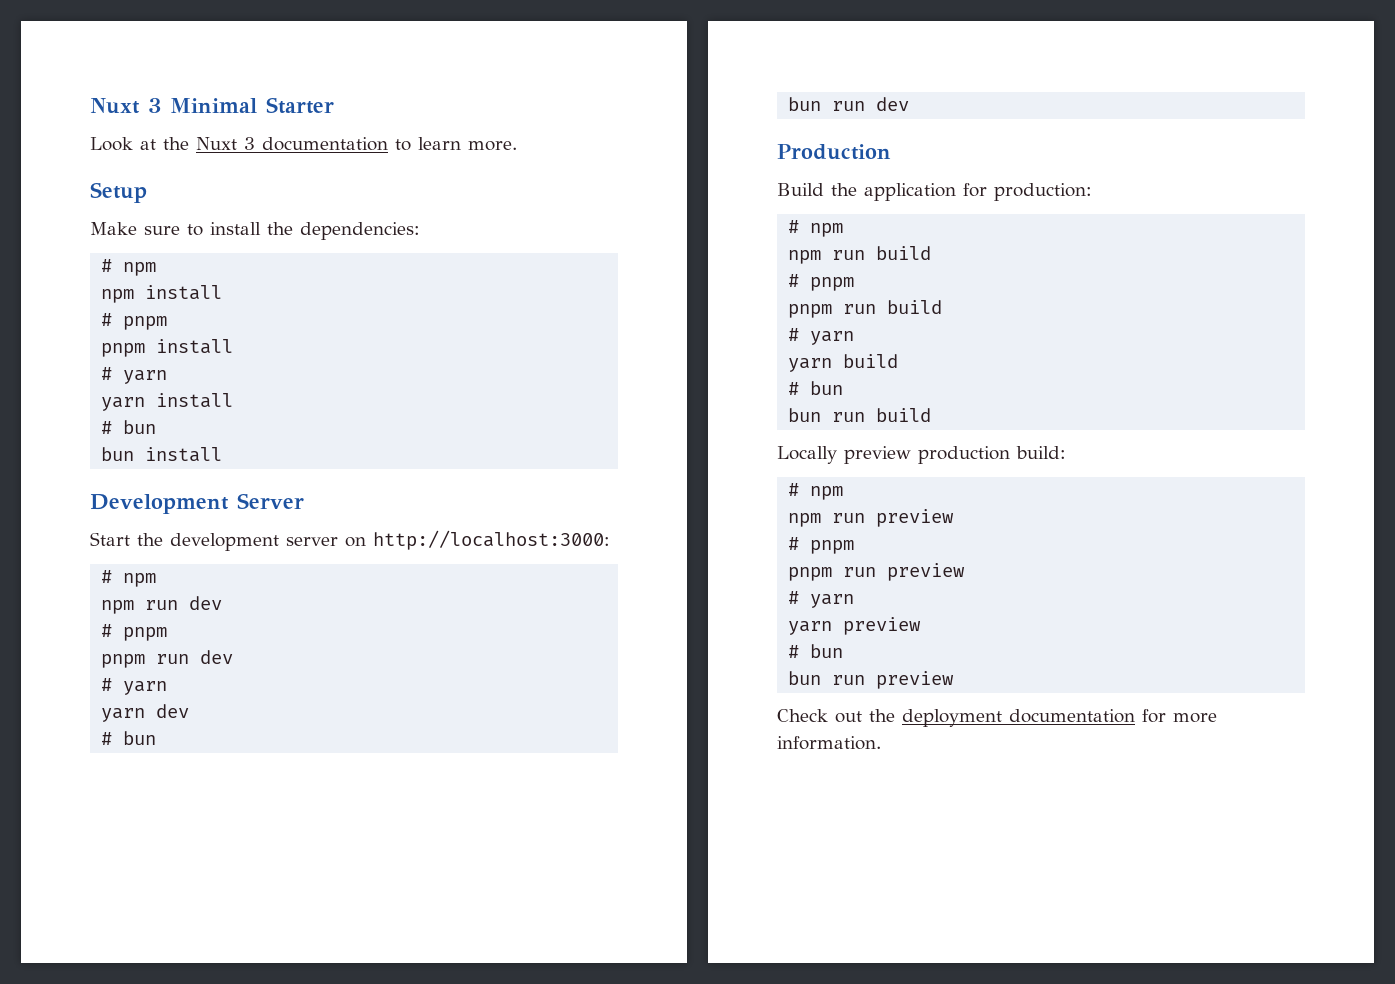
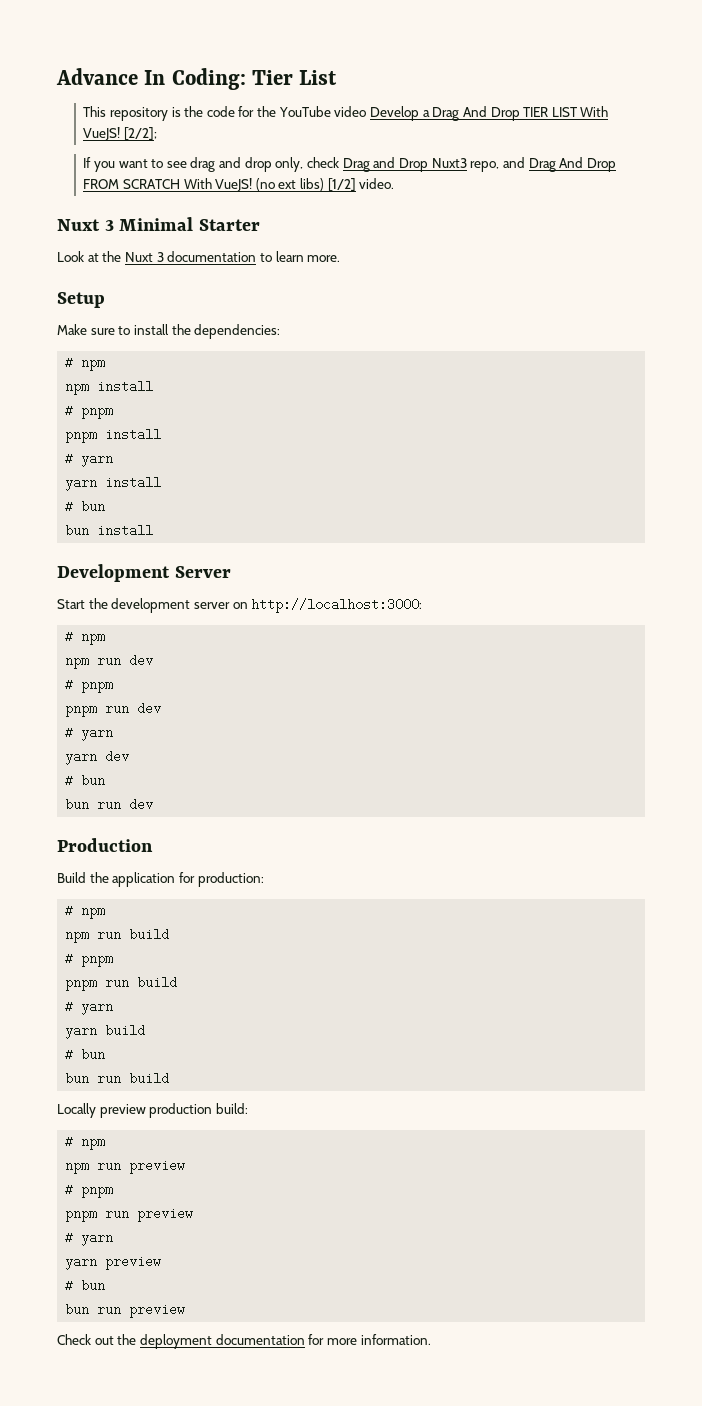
+ Advance In Coding: Tier List
+ This repository is the code for the YouTube video Develop a Drag And Drop TIER LIST With VueJS! [2/2];
+ If you want to see drag and drop only, check Drag and Drop Nuxt3 repo, and Drag And Drop FROM SCRATCH With VueJS! (no ext libs) [1/2] video.

